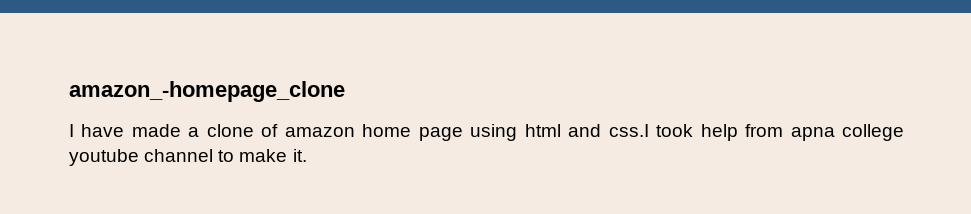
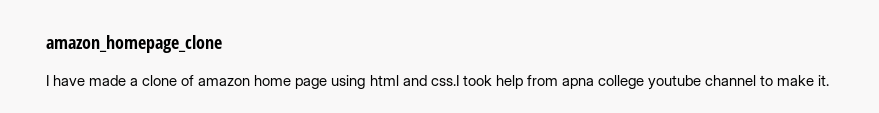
- amazon_-homepage_clone
+ amazon_homepage_clone

